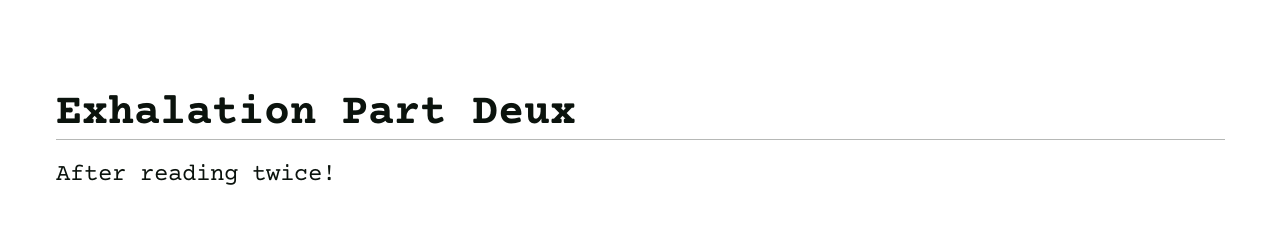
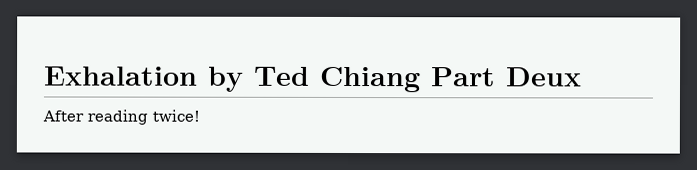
- Exhalation Part Deux
+ Exhalation by Ted Chiang Part Deux

